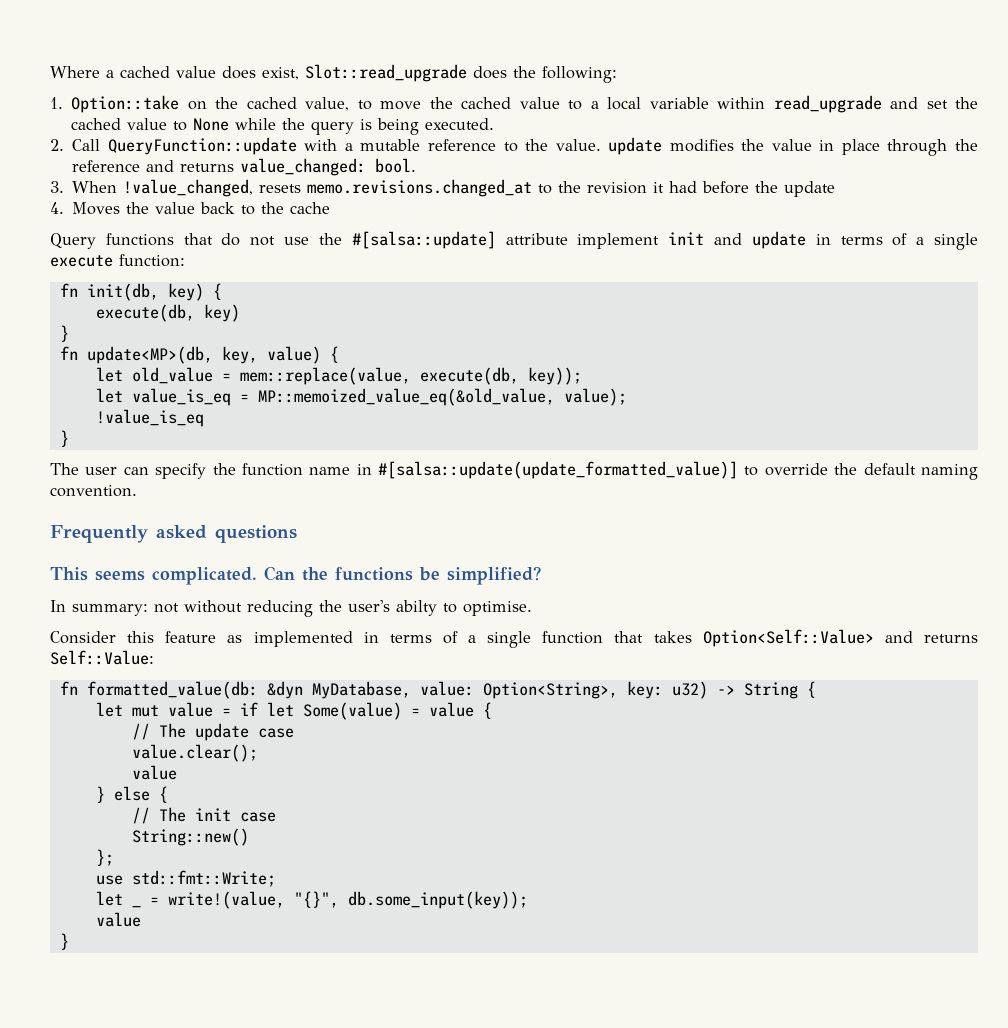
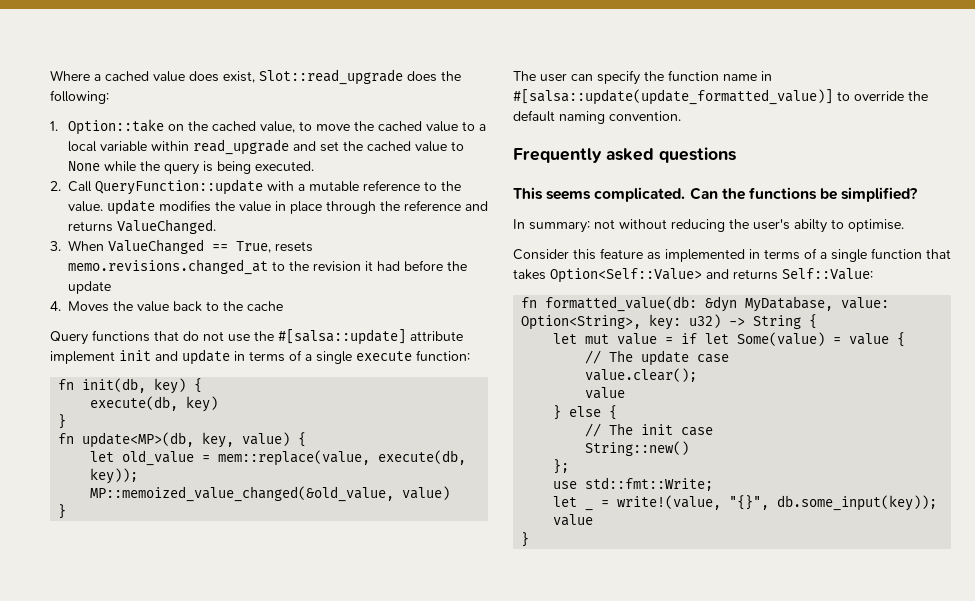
- 2. Call QueryFunction::update with a mutable reference to the value. update modifies the value in place through the reference and returns value_changed: bool.
+ 2. Call QueryFunction::update with a mutable reference to the value. update modifies the value in place through the reference and returns ValueChanged.
- 3. When !value_changed, resets memo.revisions.changed_at to the revision it had before the update
+ 3. When ValueChanged == True, resets memo.revisions.changed_at to the revision it had before the update
- let value_is_eq = MP::memoized_value_eq(&old_value, value);
- !value_is_eq
+ MP::memoized_value_changed(&old_value, value)

